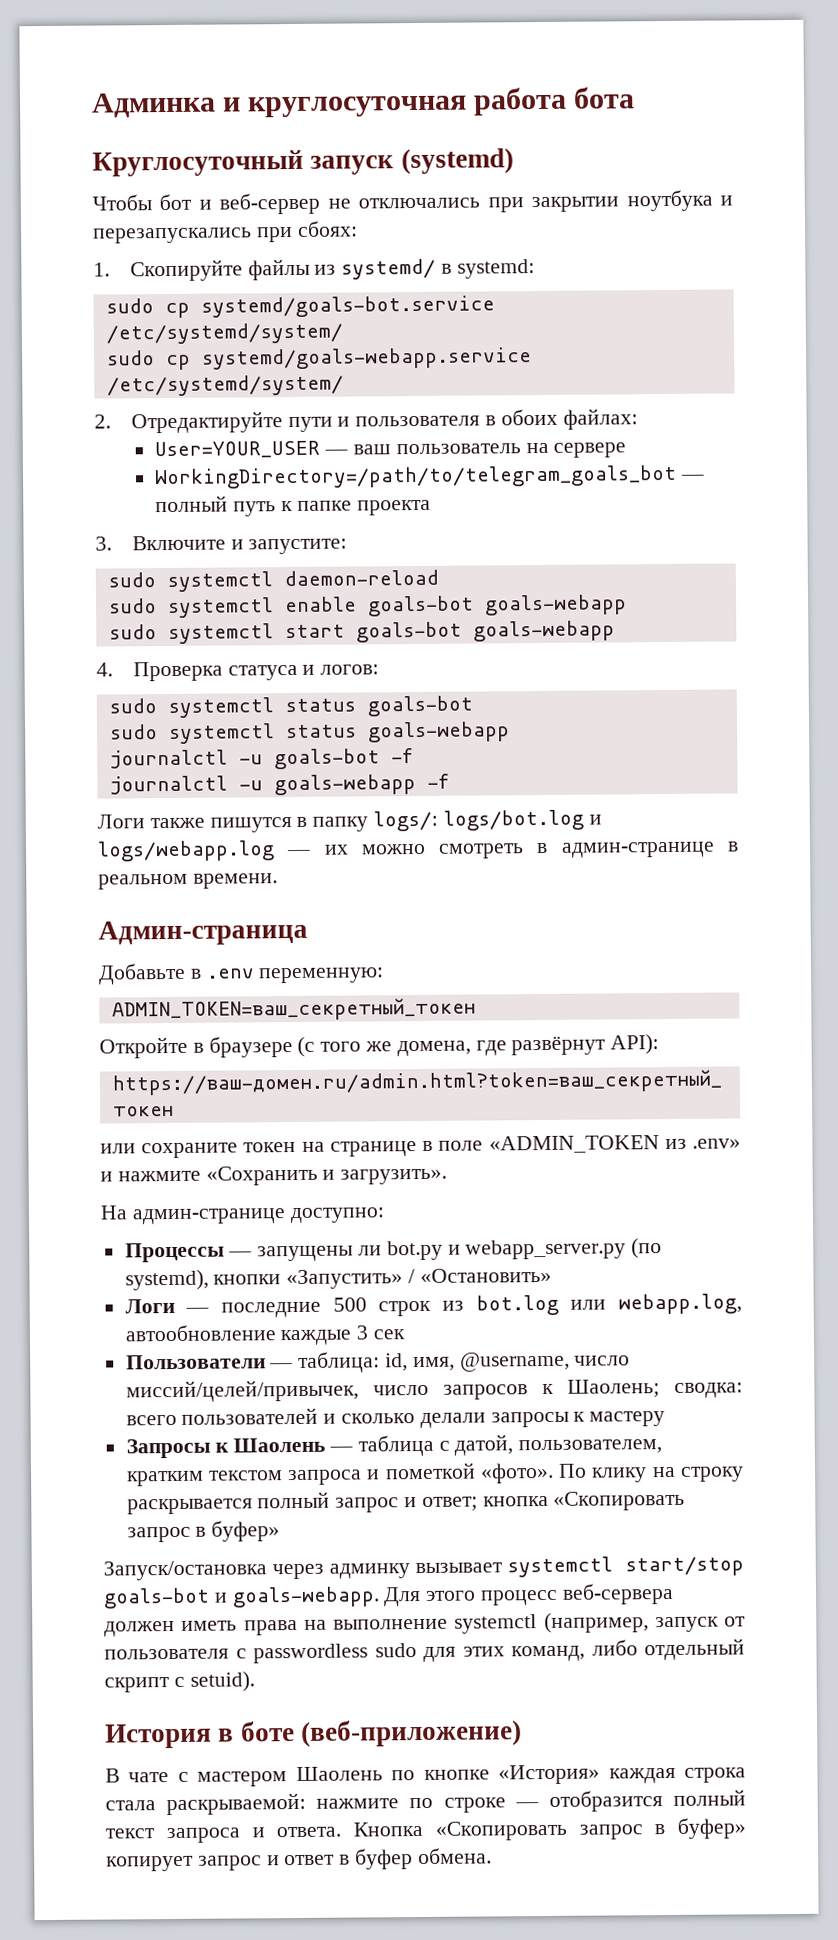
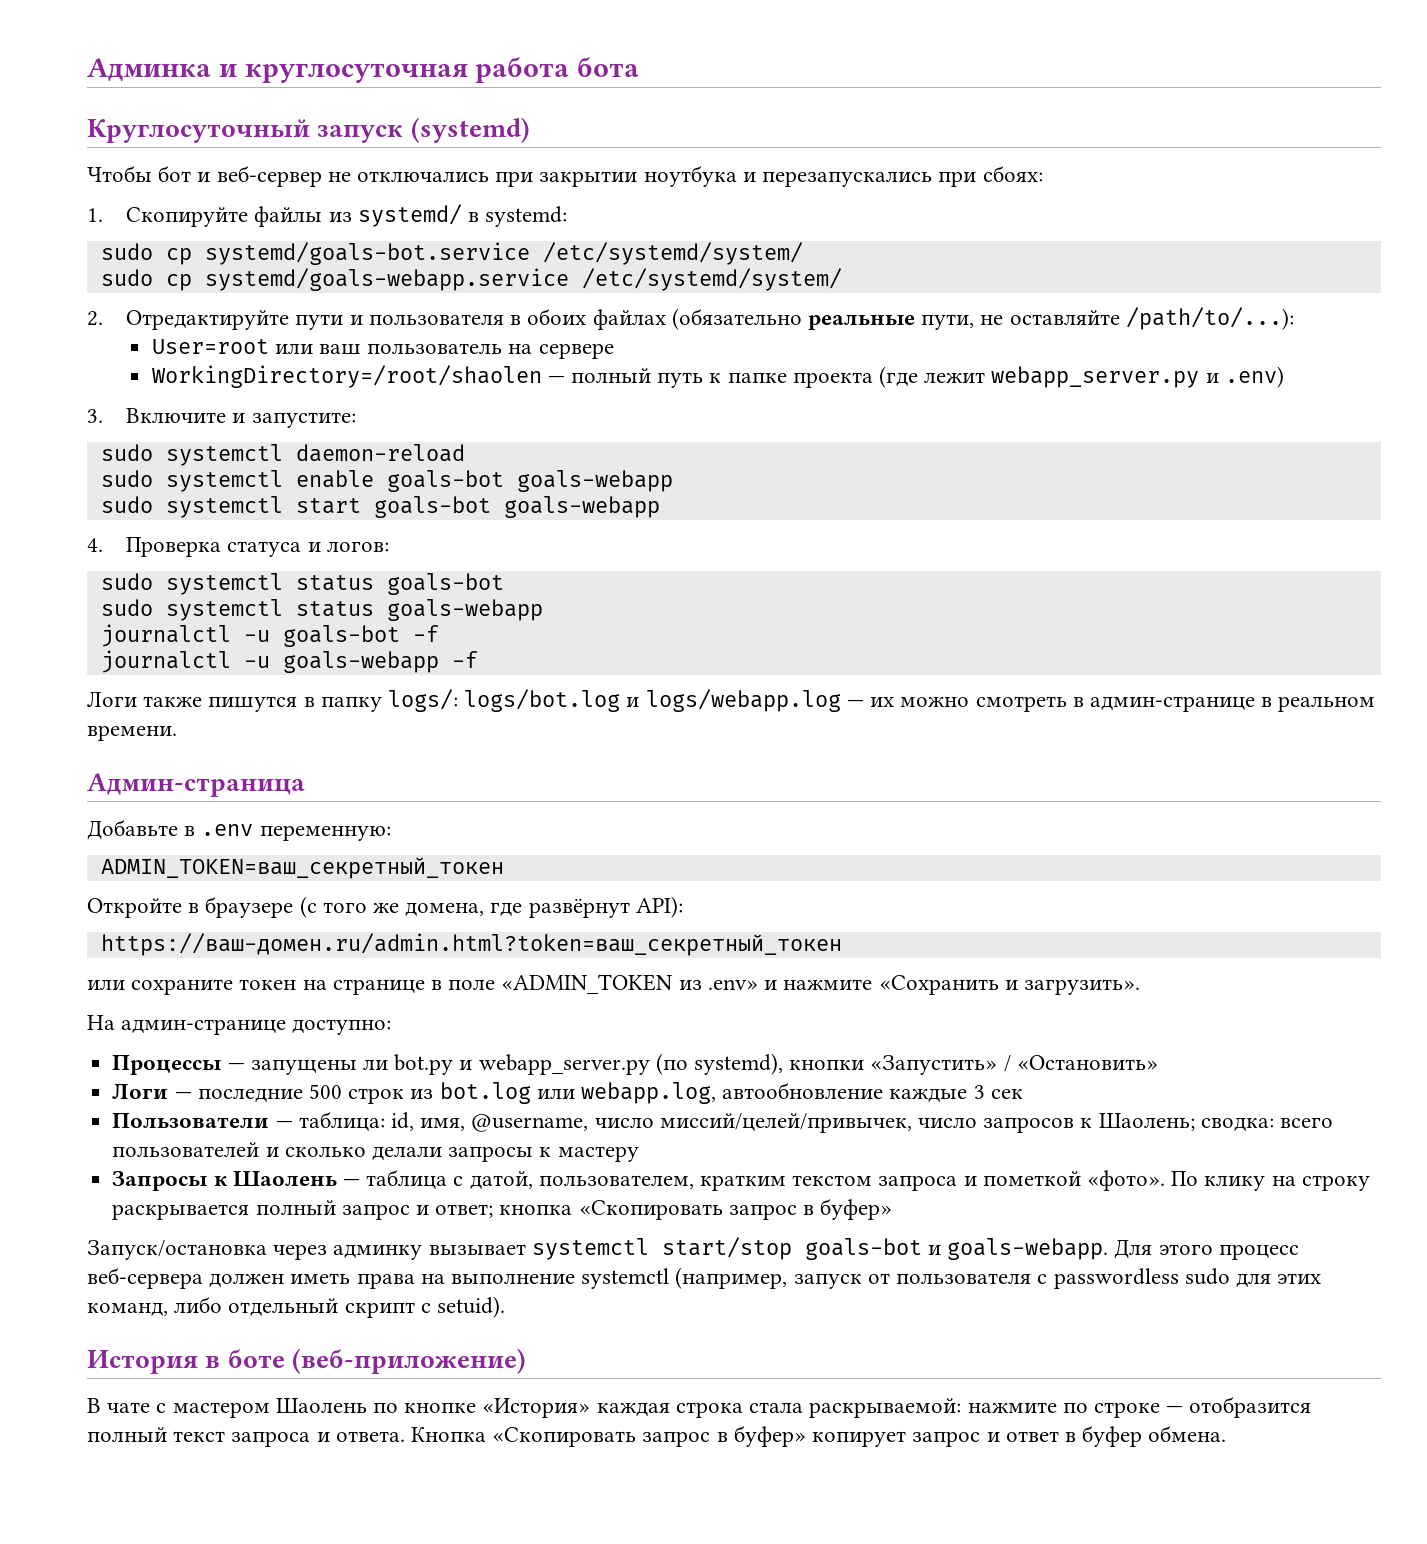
- 2. Отредактируйте пути и пользователя в обоих файлах:
- User=YOUR_USER — ваш пользователь на сервере
+ 2. Отредактируйте пути и пользователя в обоих файлах (обязательно реальные пути, не оставляйте /path/to/...):
+ User=root или ваш пользователь на сервере
- WorkingDirectory=/path/to/telegram_goals_bot — полный путь к папке проекта
+ WorkingDirectory=/root/shaolen — полный путь к папке проекта (где лежит webapp_server.py и .env)

